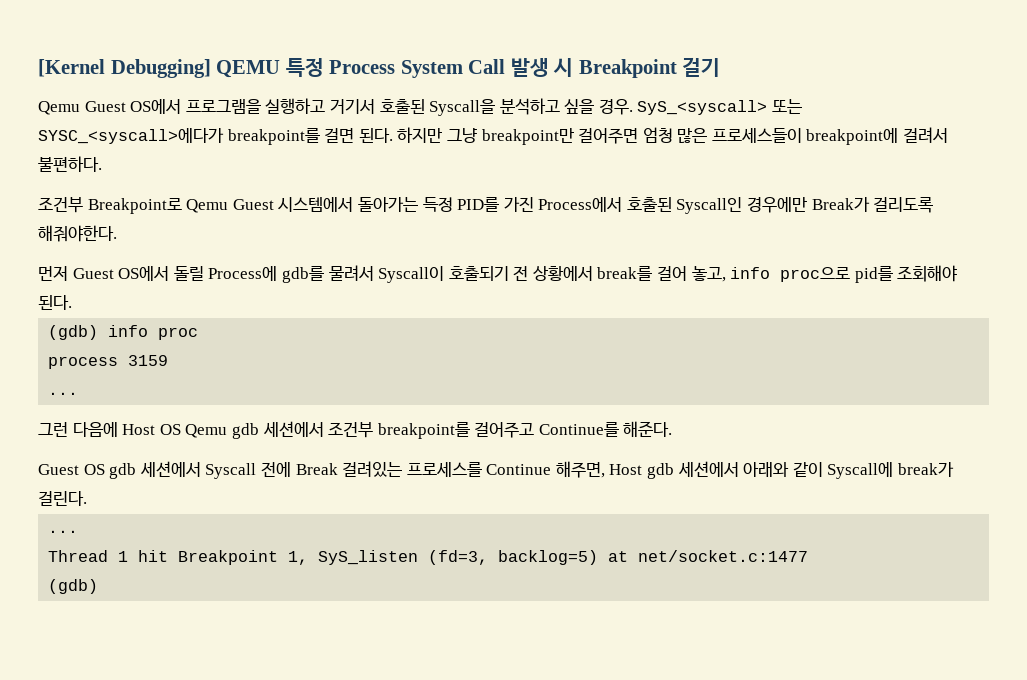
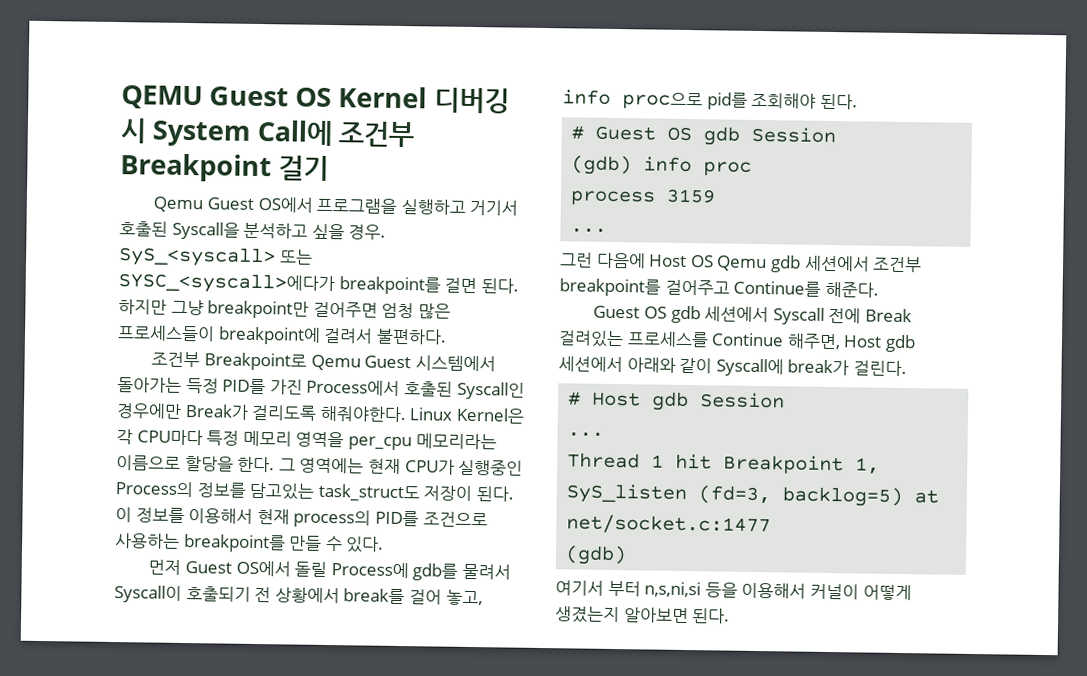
- [Kernel Debugging] QEMU 특정 Process System Call 발생 시 Breakpoint 걸기
+ QEMU Guest OS Kernel 디버깅 시 System Call에 조건부 Breakpoint 걸기
+ Linux Kernel은 각 CPU마다 특정 메모리 영역을 per_cpu 메모리라는 이름으로 할당을 한다. 그 영역에는 현재 CPU가 실행중인 Process의 정보를 담고있는 task_struct도 저장이 된다. 이 정보를 이용해서 현재 process의 PID를 조건으로 사용하는 breakpoint를 만들 수 있다.
+ # Guest OS gdb Session
+ # Host gdb Session
+ 여기서 부터 n,s,ni,si 등을 이용해서 커널이 어떻게 생겼는지 알아보면 된다.

